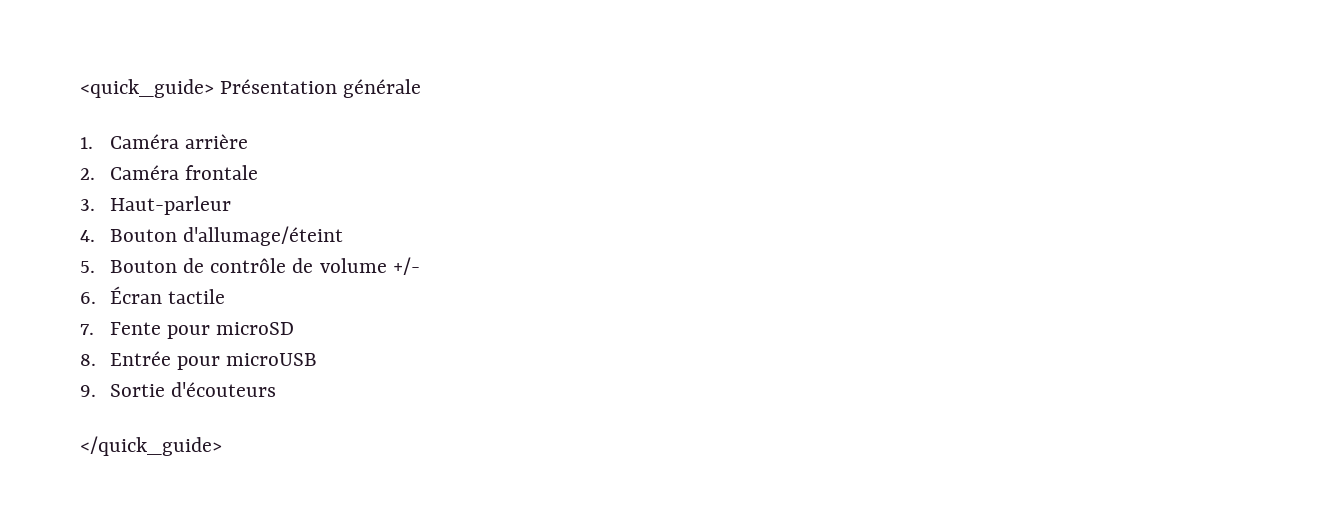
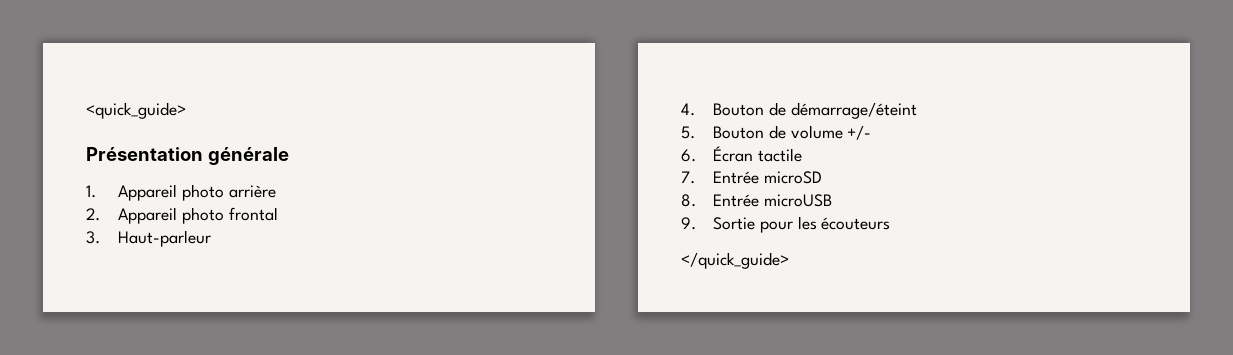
- <quick_guide> Présentation générale
+ <quick_guide>
+ Présentation générale
- 1. Caméra arrière
+ 1. Appareil photo arrière
- 2. Caméra frontale
+ 2. Appareil photo frontal
- 4. Bouton d'allumage/éteint
+ 4. Bouton de démarrage/éteint
- 5. Bouton de contrôle de volume +/-
+ 5. Bouton de volume +/-
- 7. Fente pour microSD
+ 7. Entrée microSD
- 8. Entrée pour microUSB
+ 8. Entrée microUSB
- 9. Sortie d'écouteurs
+ 9. Sortie pour les écouteurs

